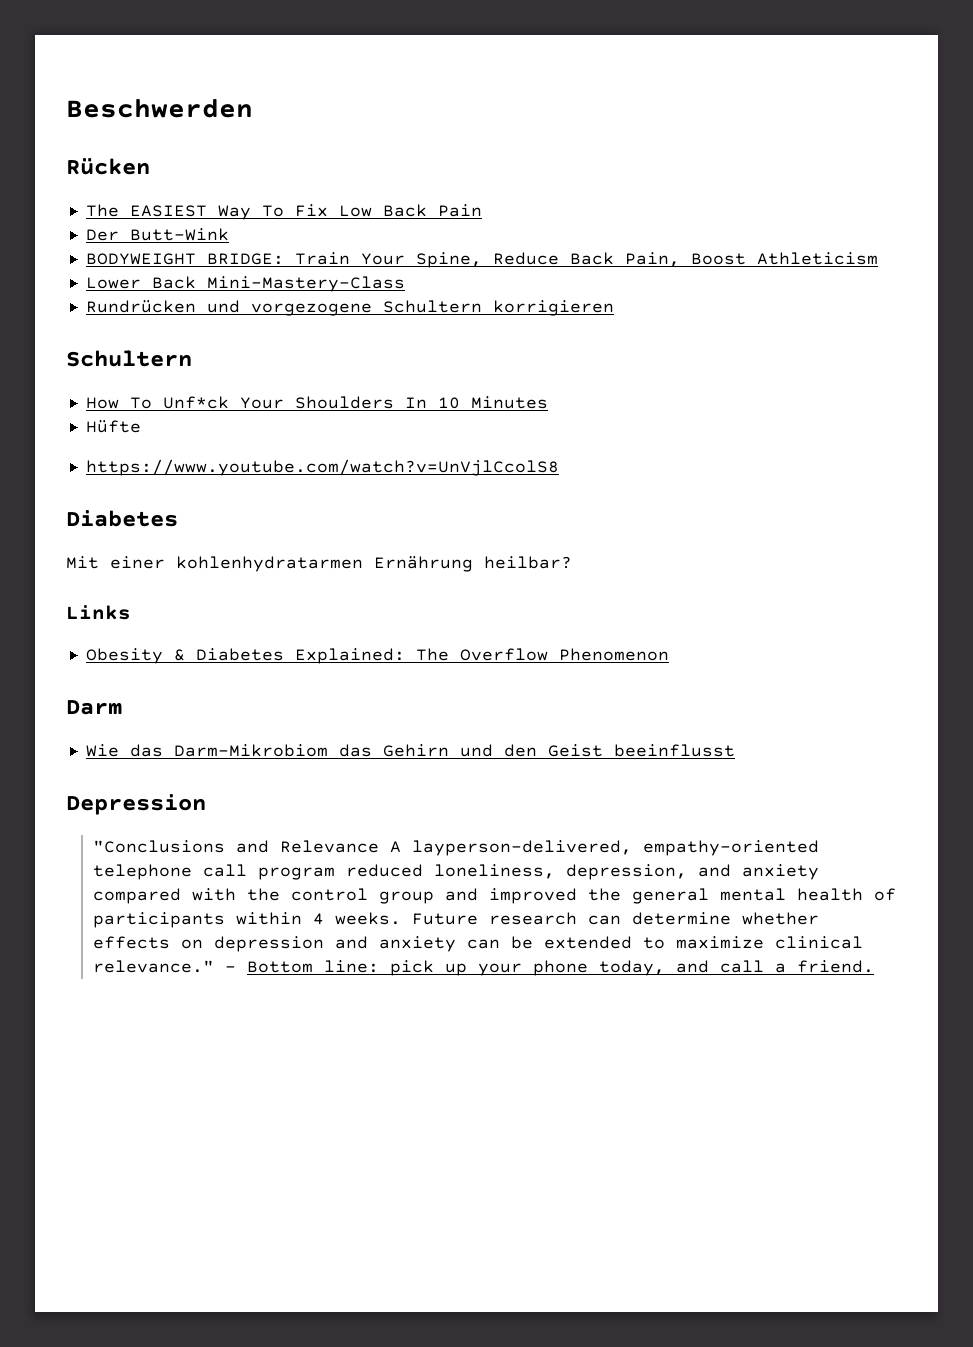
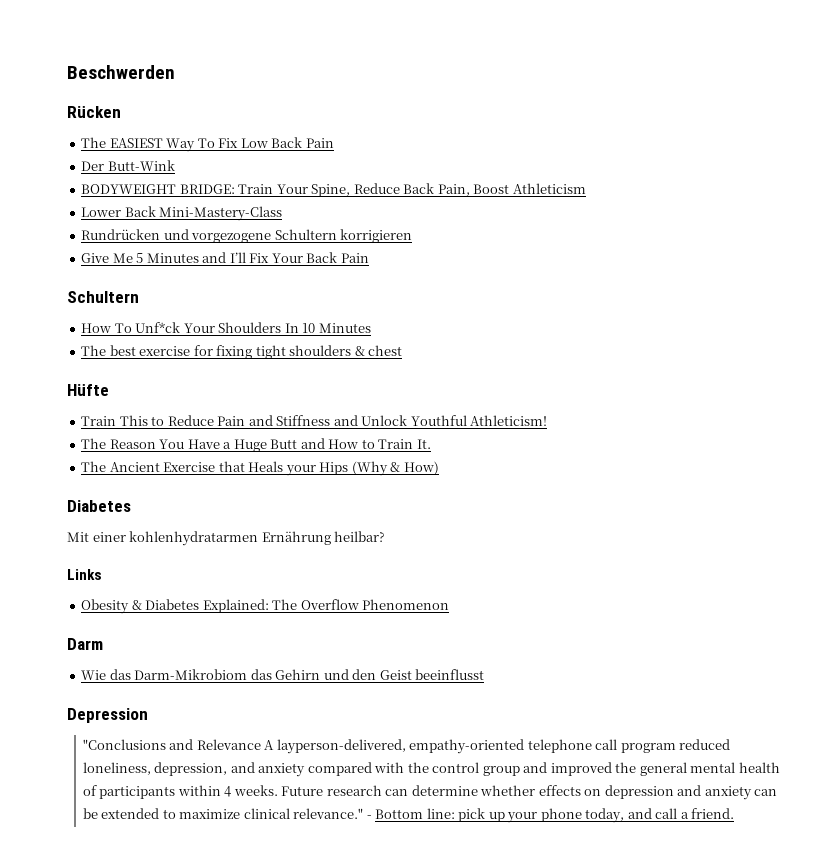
+ Give Me 5 Minutes and I’ll Fix Your Back Pain
+ The best exercise for fixing tight shoulders & chest
  Hüfte
- https://www.youtube.com/watch?v=UnVjlCcolS8
+ Train This to Reduce Pain and Stiffness and Unlock Youthful Athleticism!
+ The Reason You Have a Huge Butt and How to Train It.
+ The Ancient Exercise that Heals your Hips (Why & How)

